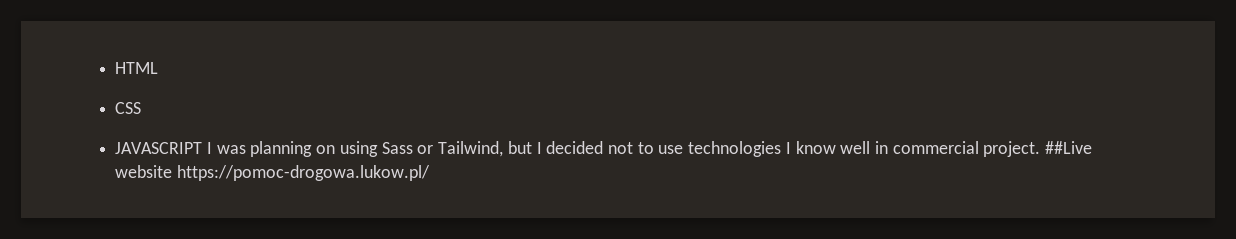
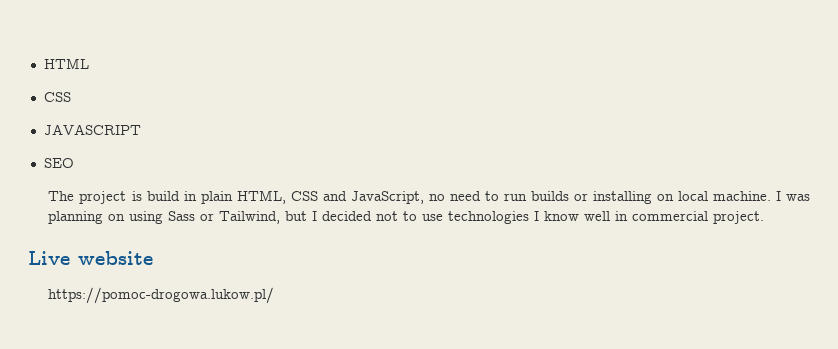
- JAVASCRIPT I was planning on using Sass or Tailwind, but I decided not to use technologies I know well in commercial project. ##Live website https://pomoc-drogowa.lukow.pl/
+ JAVASCRIPT
+ SEO
+ The project is build in plain HTML, CSS and JavaScript, no need to run builds or installing on local machine. I was planning on using Sass or Tailwind, but I decided not to use technologies I know well in commercial project.
+ Live website
+ https://pomoc-drogowa.lukow.pl/

